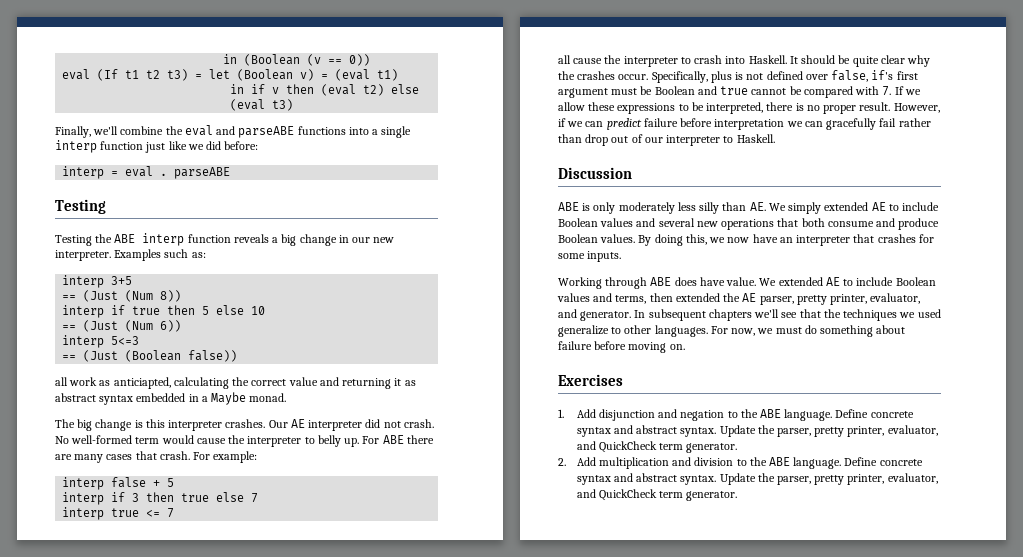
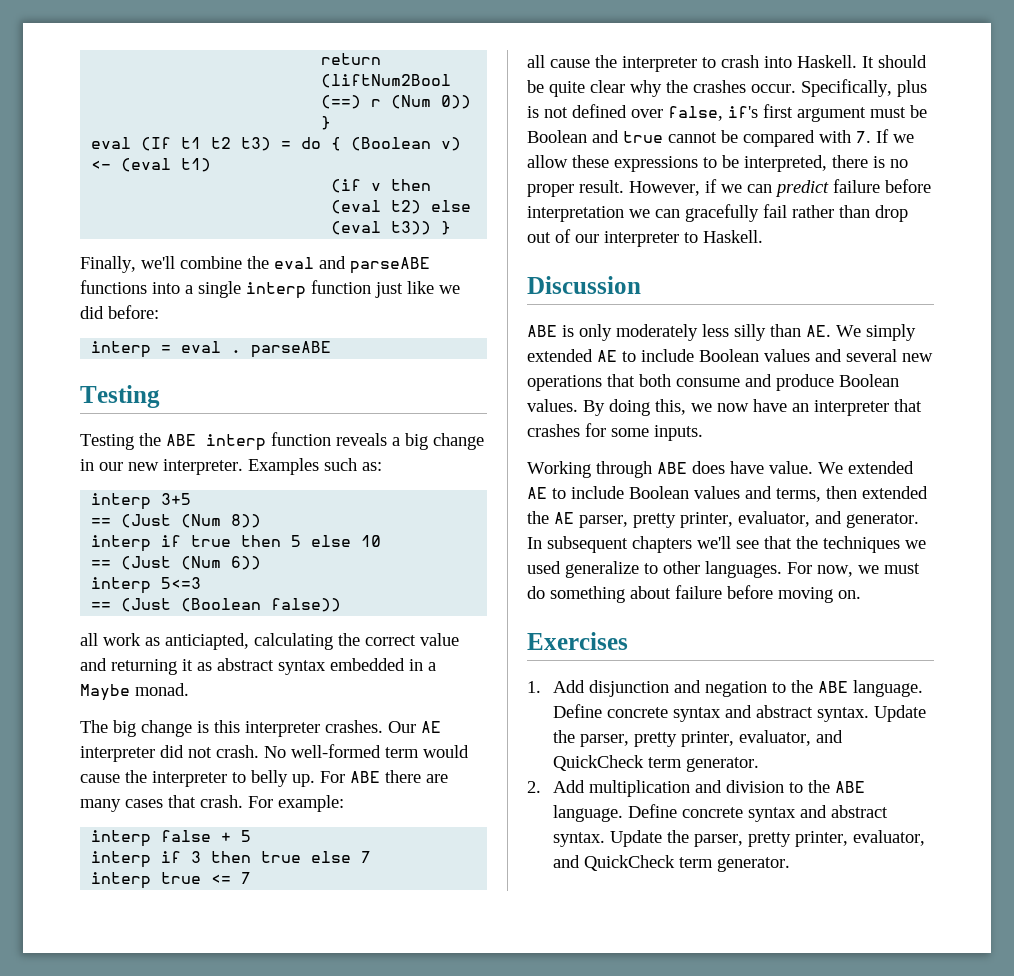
- in (Boolean (v == 0))
+ return (liftNum2Bool (==) r (Num 0)) }
- eval (If t1 t2 t3) = let (Boolean v) = (eval t1)
+ eval (If t1 t2 t3) = do { (Boolean v) <- (eval t1)
- in if v then (eval t2) else (eval t3)
+ (if v then (eval t2) else (eval t3)) }

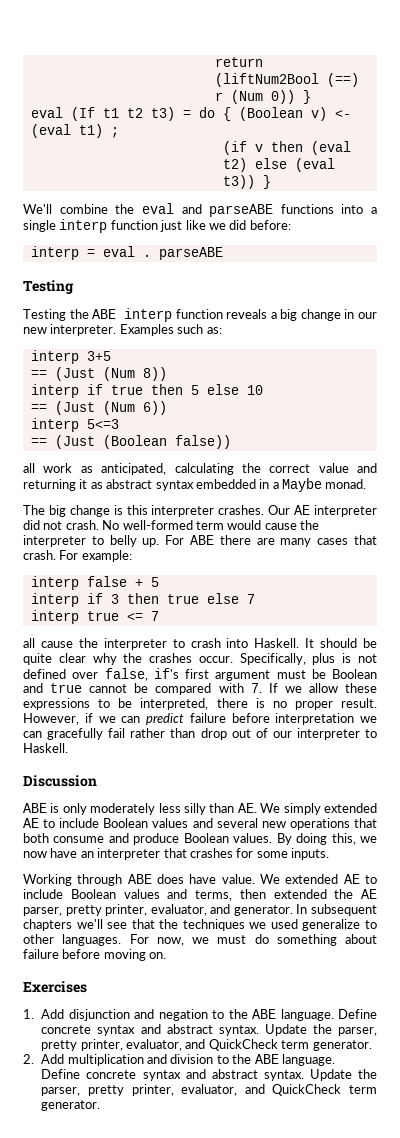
- eval (If t1 t2 t3) = do { (Boolean v) <- (eval t1)
+ eval (If t1 t2 t3) = do { (Boolean v) <- (eval t1) ;
- Finally, we'll combine the eval and parseABE functions into a single interp function just like we did before:
+ We'll combine the eval and parseABE functions into a single interp function just like we did before:
- all work as anticiapted, calculating the correct value and returning it as abstract syntax embedded in a Maybe monad.
+ all work as anticipated, calculating the correct value and returning it as abstract syntax embedded in a Maybe monad.

